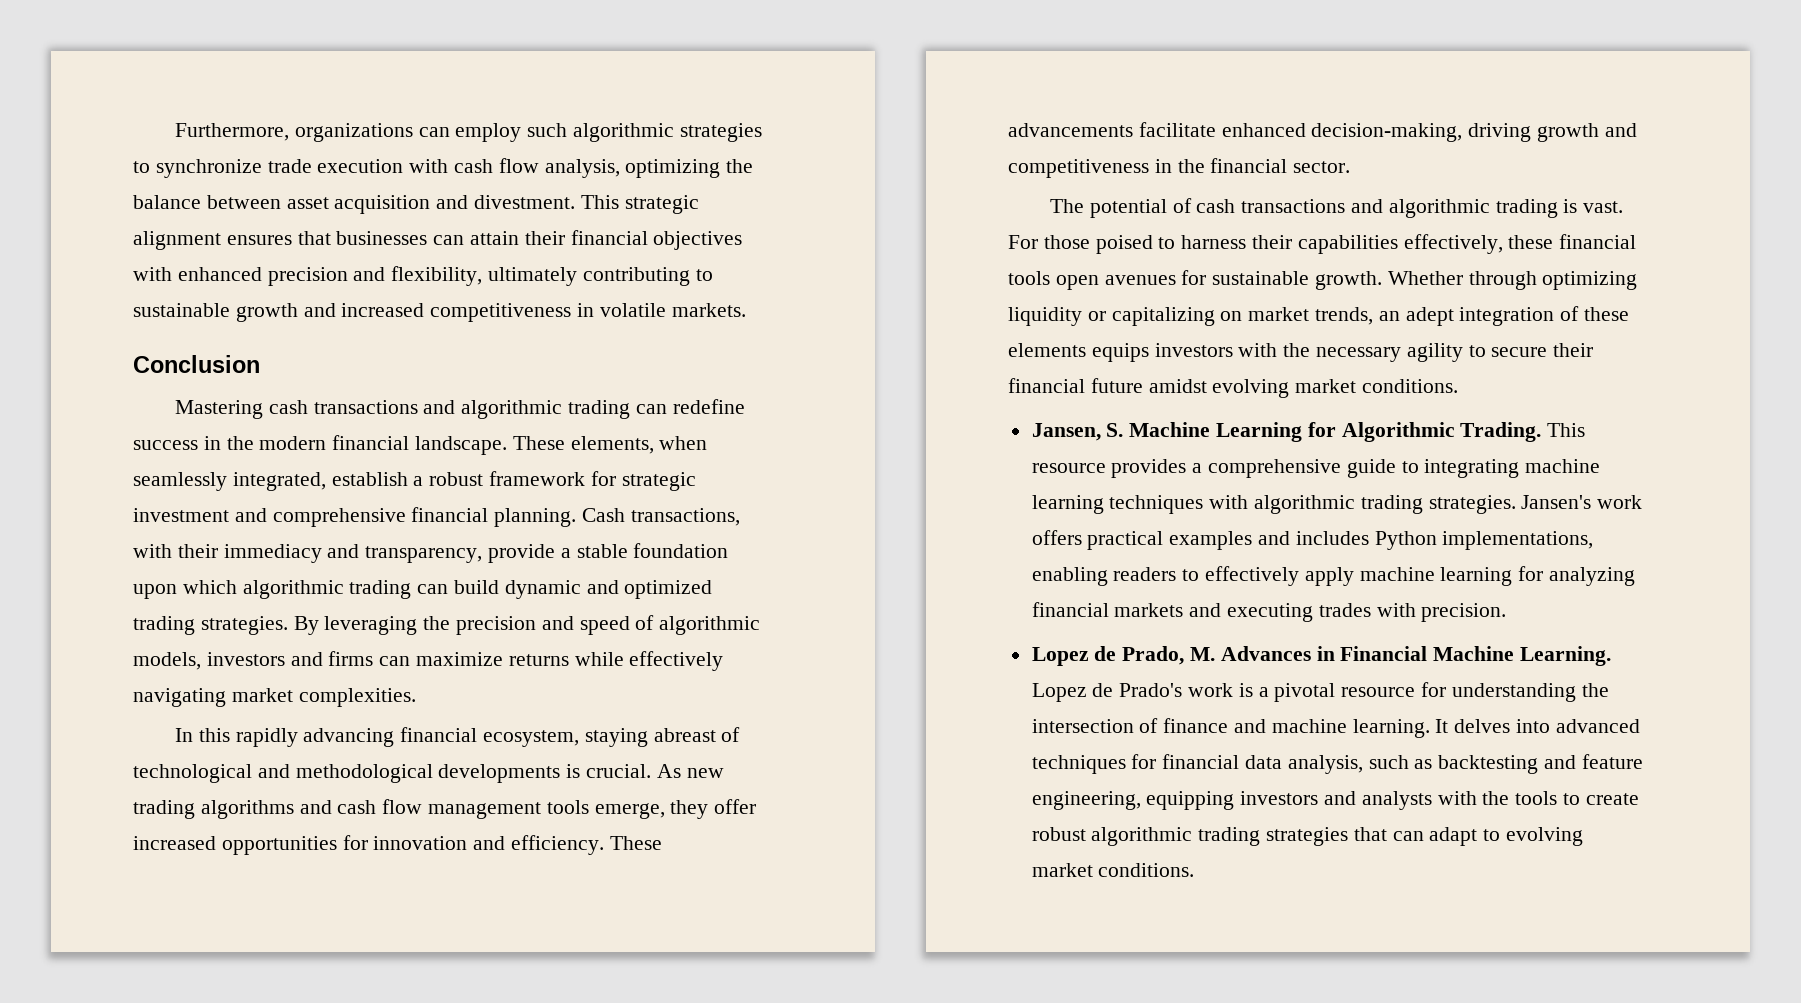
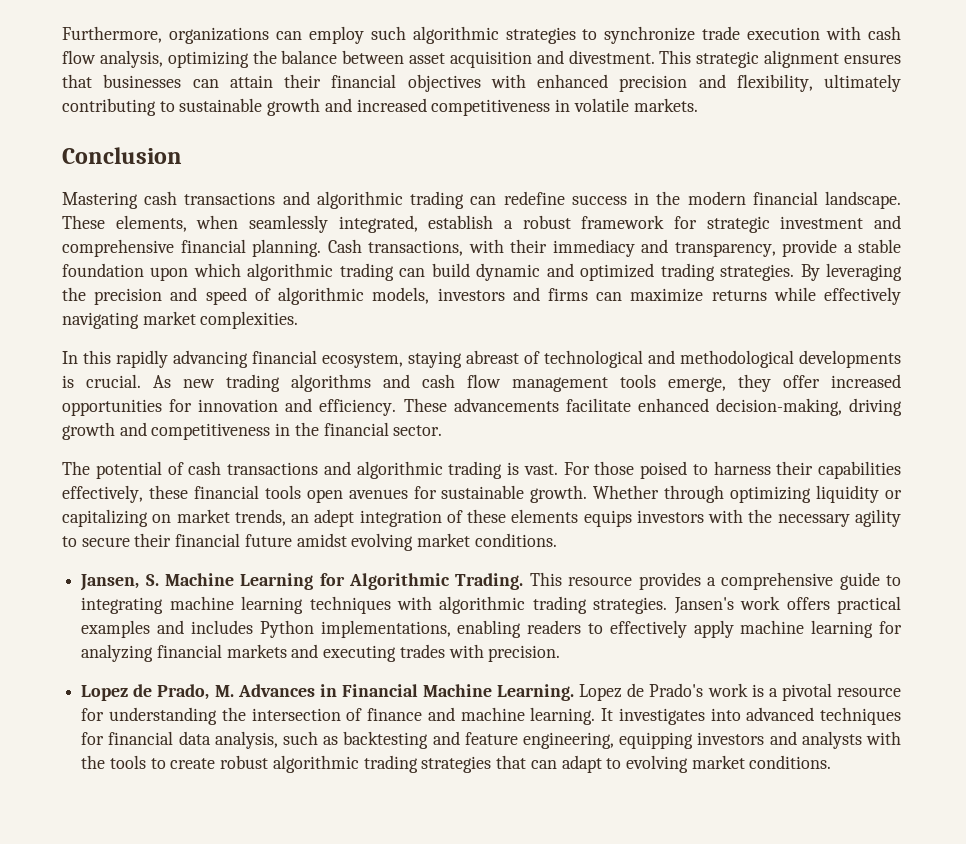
- It delves into advanced techniques for financial data analysis, such as backtesting and feature engineering, equipping investors and analysts with the tools to create robust algorithmic trading strategies that can adapt to evolving market conditions.
+ It investigates into advanced techniques for financial data analysis, such as backtesting and feature engineering, equipping investors and analysts with the tools to create robust algorithmic trading strategies that can adapt to evolving market conditions.

